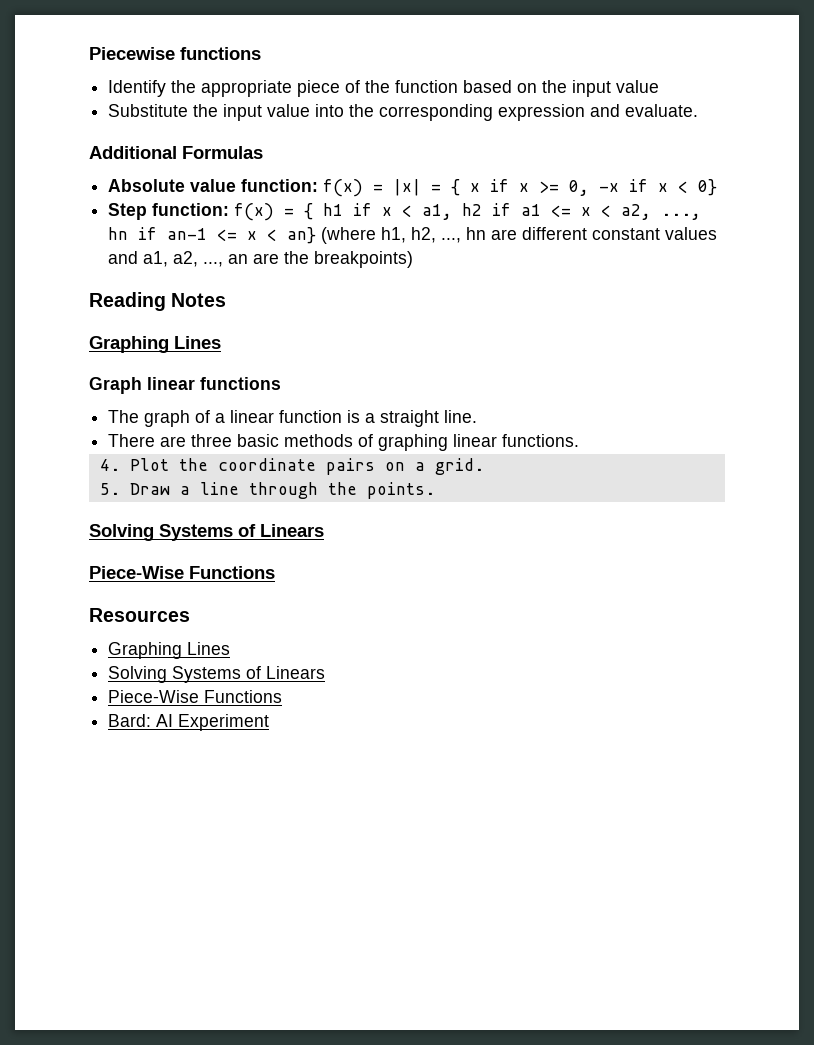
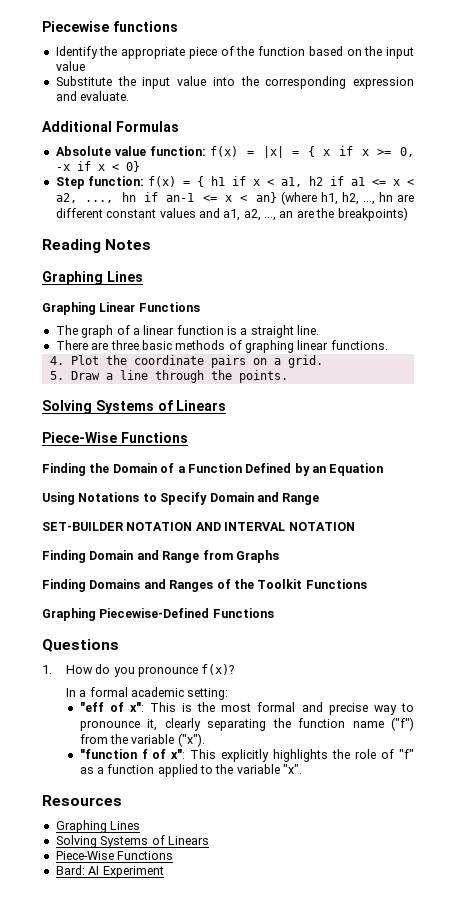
- Graph linear functions
+ Graphing Linear Functions
+ Finding the Domain of a Function Defined by an Equation
+ Using Notations to Specify Domain and Range
+ SET-BUILDER NOTATION AND INTERVAL NOTATION
+ Finding Domain and Range from Graphs
+ Finding Domains and Ranges of the Toolkit Functions
+ Graphing Piecewise-Defined Functions
+ Questions
+ 1. How do you pronounce f(x)?
+ In a formal academic setting:
+ "eff of x": This is the most formal and precise way to pronounce it, clearly separating the function name ("f") from the variable ("x").
+ "function f of x": This explicitly highlights the role of "f" as a function applied to the variable "x".

